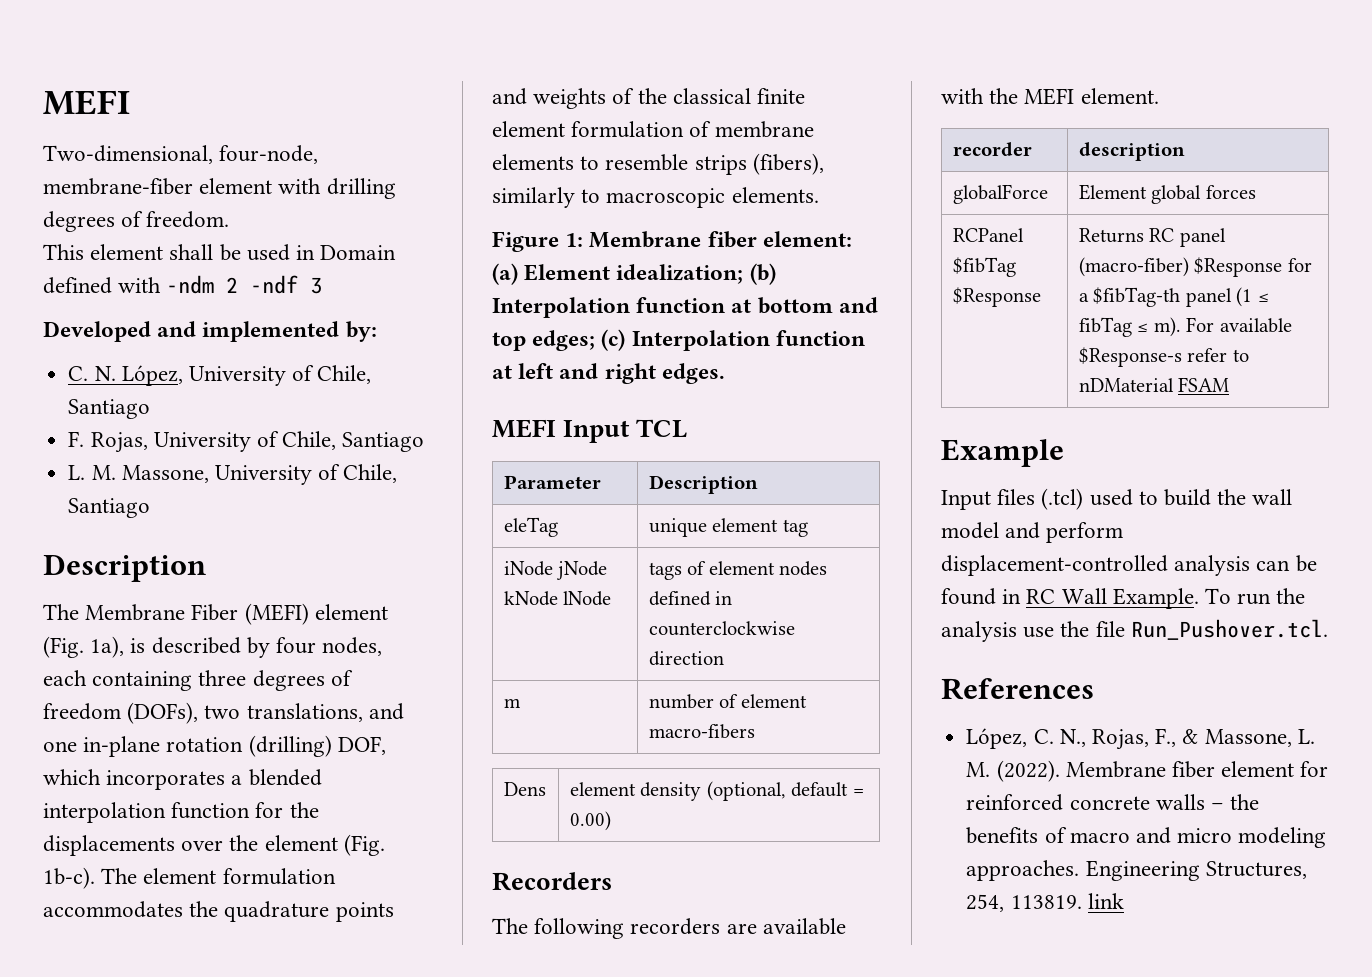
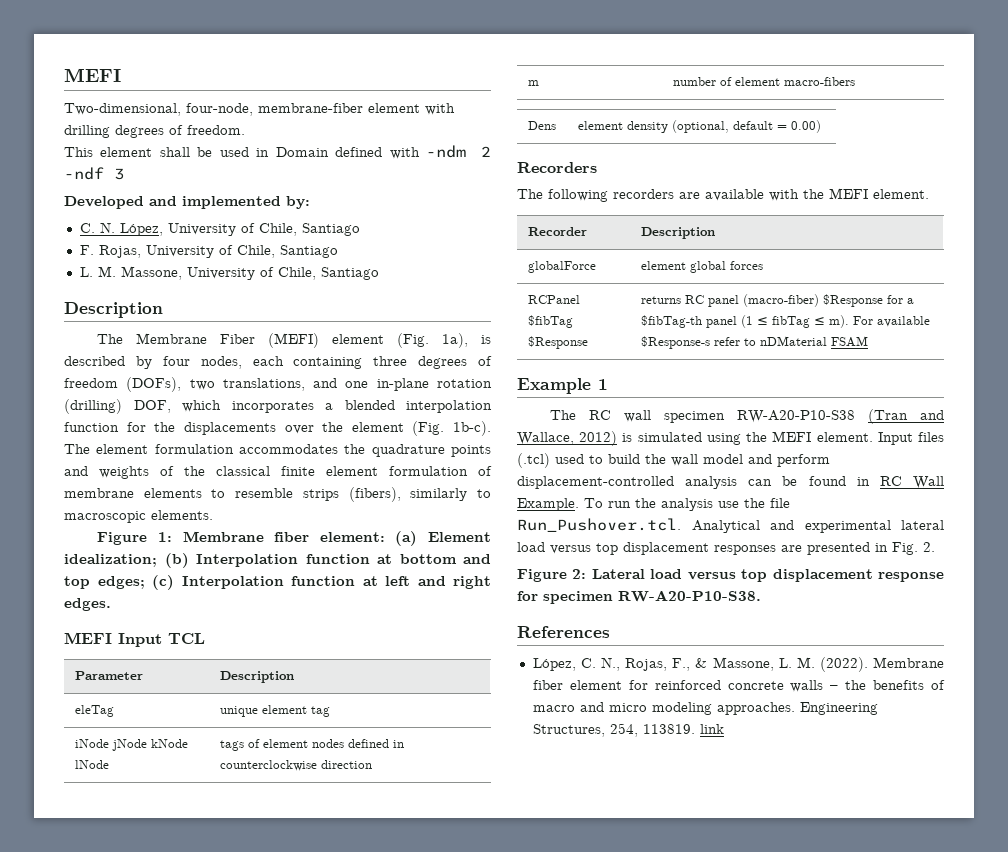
- recorder | description
+ Recorder | Description
- globalForce | Element global forces
+ globalForce | element global forces
- RCPanel $fibTag $Response | Returns RC panel (macro-fiber) $Response for a $fibTag-th panel (1 ≤ fibTag ≤ m). For available $Response-s refer to nDMaterial FSAM
+ RCPanel $fibTag $Response | returns RC panel (macro-fiber) $Response for a $fibTag-th panel (1 ≤ fibTag ≤ m). For available $Response-s refer to nDMaterial FSAM
- Example
- Input files (.tcl) used to build the wall model and perform displacement-controlled analysis can be found in RC Wall Example.
+ Example 1
+ The RC wall specimen RW-A20-P10-S38 (Tran and Wallace, 2012) is simulated using the MEFI element. Input files (.tcl) used to build the wall model and perform displacement-controlled analysis can be found in RC Wall Example.
- To run the analysis use the file Run_Pushover.tcl.
+ To run the analysis use the file Run_Pushover.tcl. Analytical and experimental lateral load versus top displacement responses are presented in Fig. 2.
+ Figure 2: Lateral load versus top displacement response for specimen RW-A20-P10-S38.

